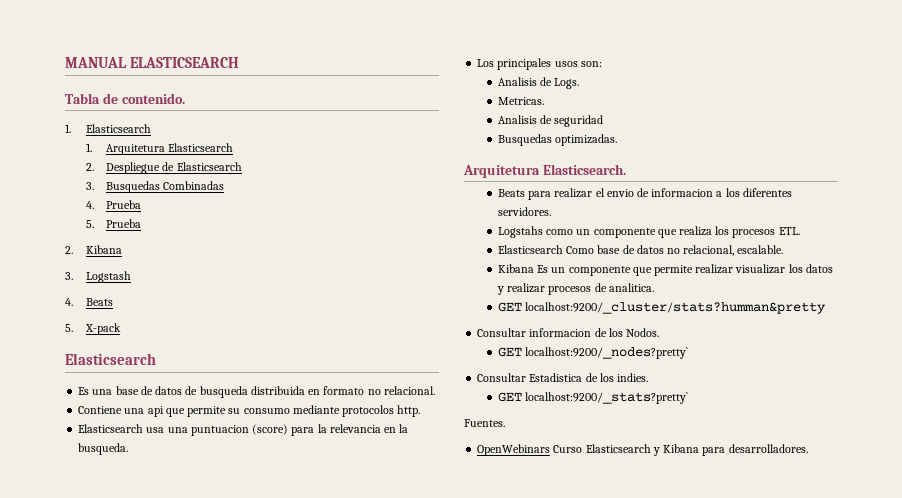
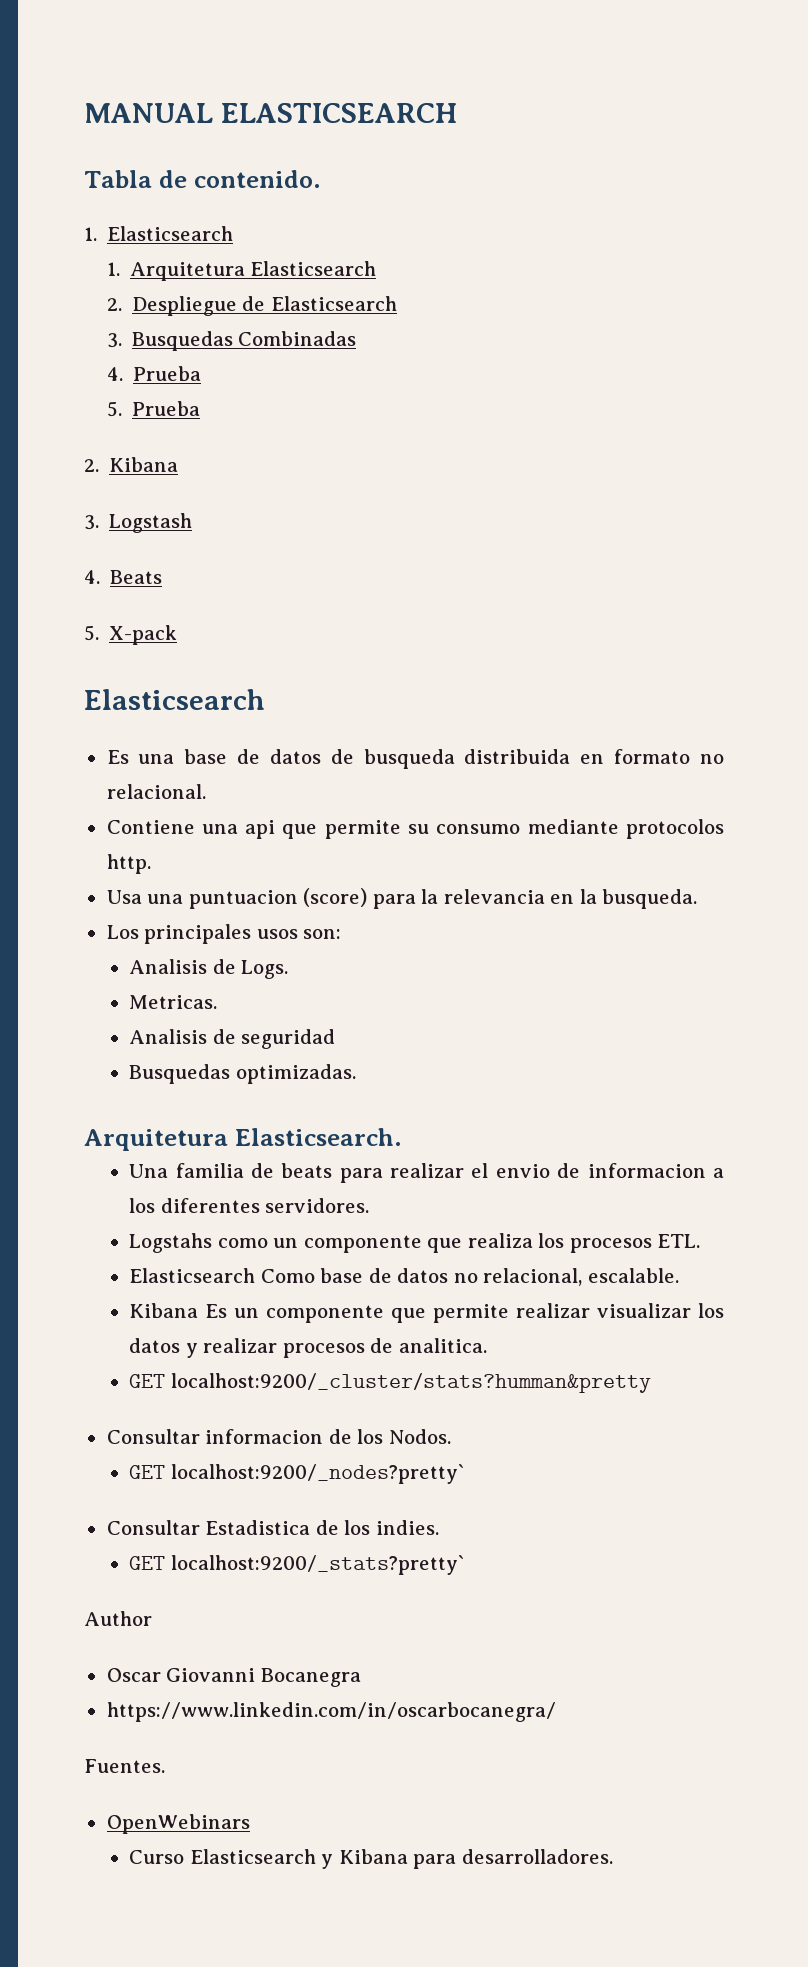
- Elasticsearch usa una puntuacion (score) para la relevancia en la busqueda.
+ Usa una puntuacion (score) para la relevancia en la busqueda.
- Beats para realizar el envio de informacion a los diferentes servidores.
+ Una familia de beats para realizar el envio de informacion a los diferentes servidores.
+ Author
+ Oscar Giovanni Bocanegra
+ https://www.linkedin.com/in/oscarbocanegra/
- OpenWebinars Curso Elasticsearch y Kibana para desarrolladores.
+ OpenWebinars
+ Curso Elasticsearch y Kibana para desarrolladores.

